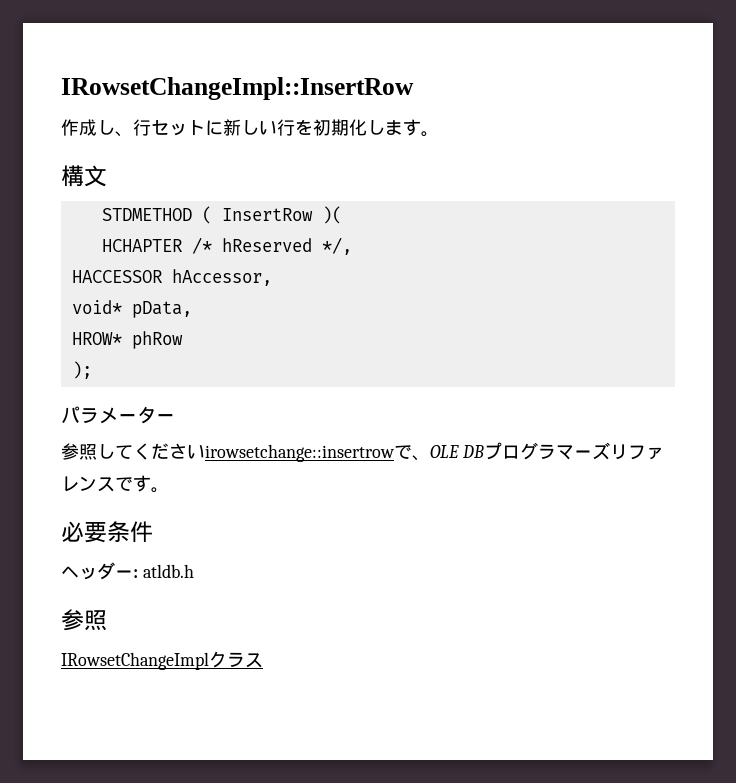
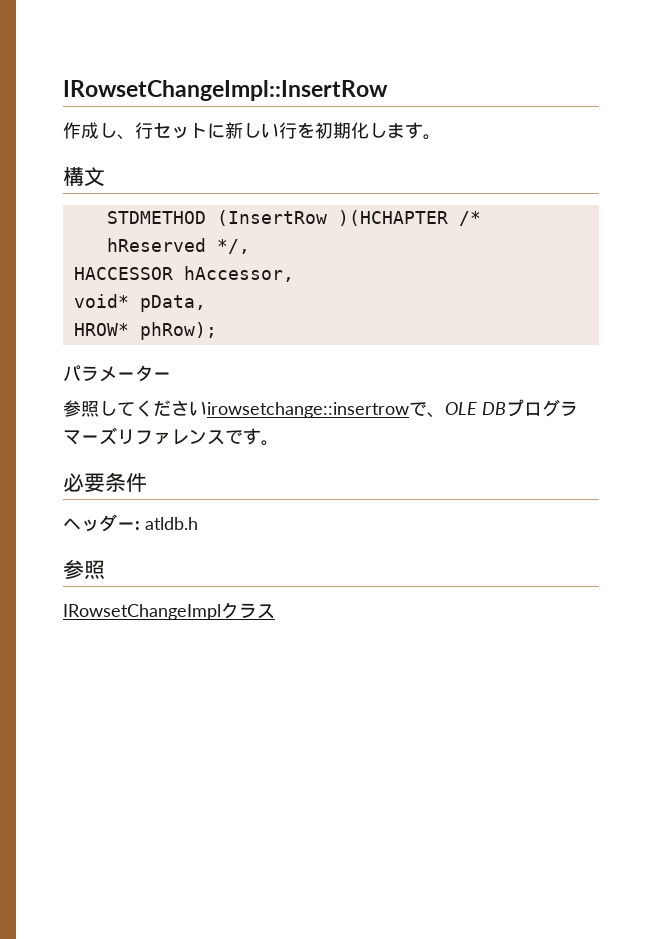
- STDMETHOD ( InsertRow )(
- HCHAPTER /* hReserved */,
+ STDMETHOD (InsertRow )(HCHAPTER /* hReserved */,
- HROW* phRow
- );
+ HROW* phRow);

